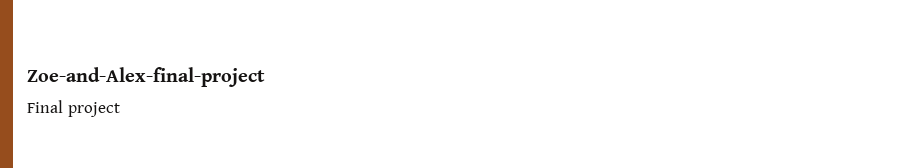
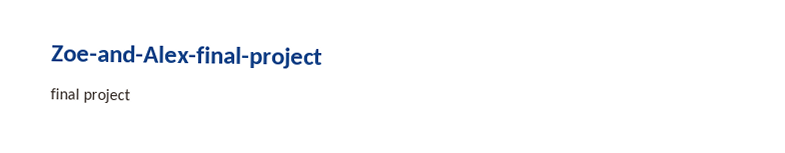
- Final project
+ final project

